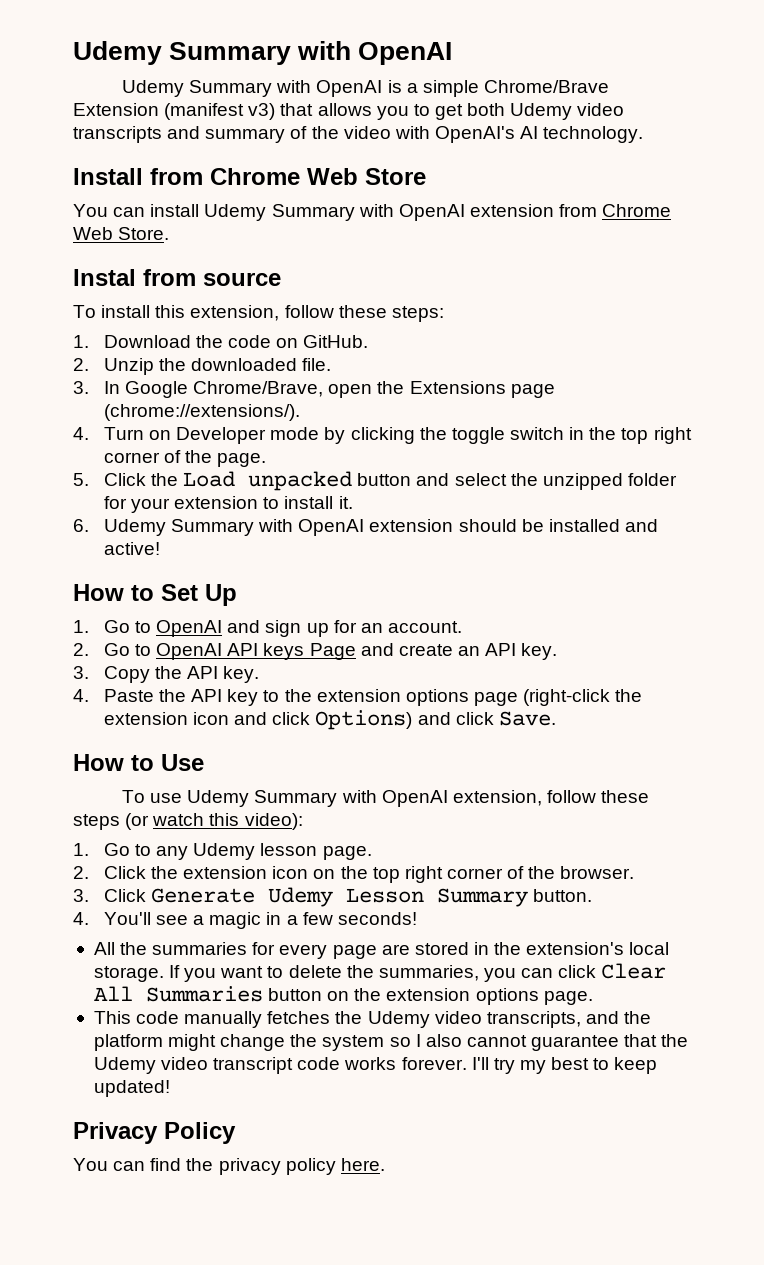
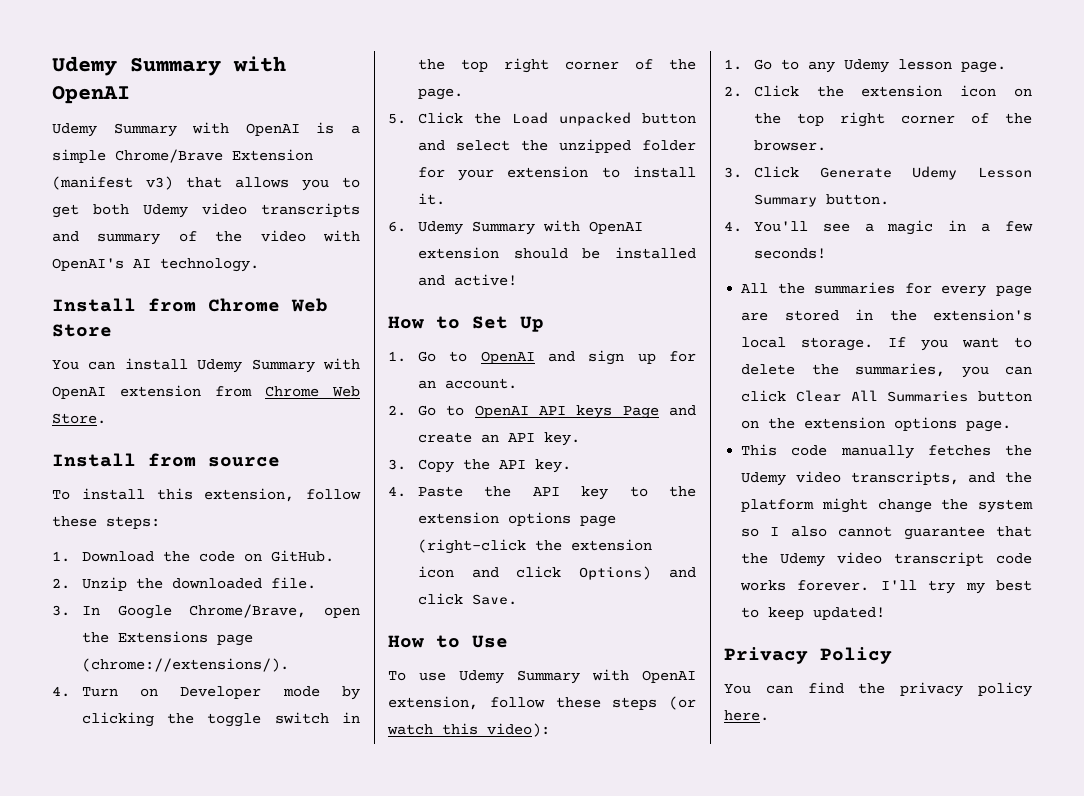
- Instal from source
+ Install from source

